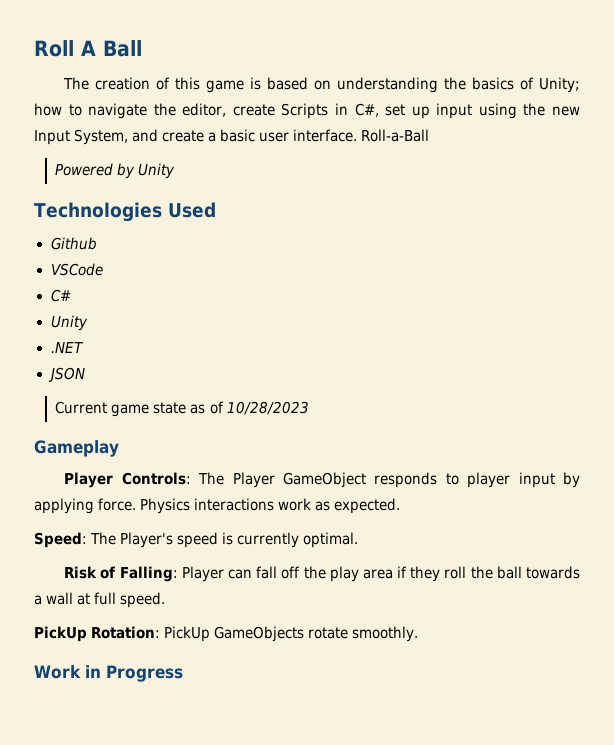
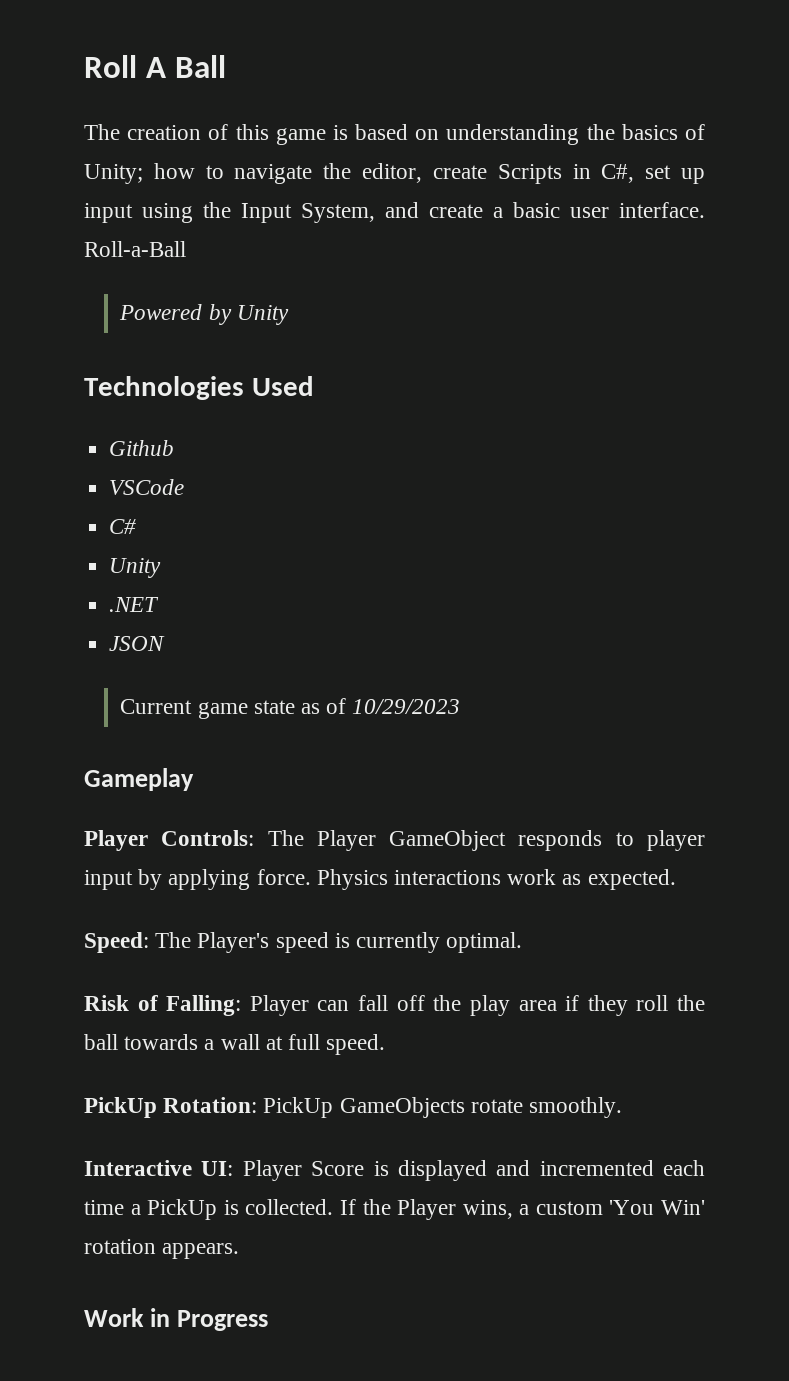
- The creation of this game is based on understanding the basics of Unity; how to navigate the editor, create Scripts in C#, set up input using the new Input System, and create a basic user interface.
+ The creation of this game is based on understanding the basics of Unity; how to navigate the editor, create Scripts in C#, set up input using the Input System, and create a basic user interface.
- Current game state as of 10/28/2023
+ Current game state as of 10/29/2023
+ Interactive UI: Player Score is displayed and incremented each time a PickUp is collected. If the Player wins, a custom 'You Win' rotation appears.

